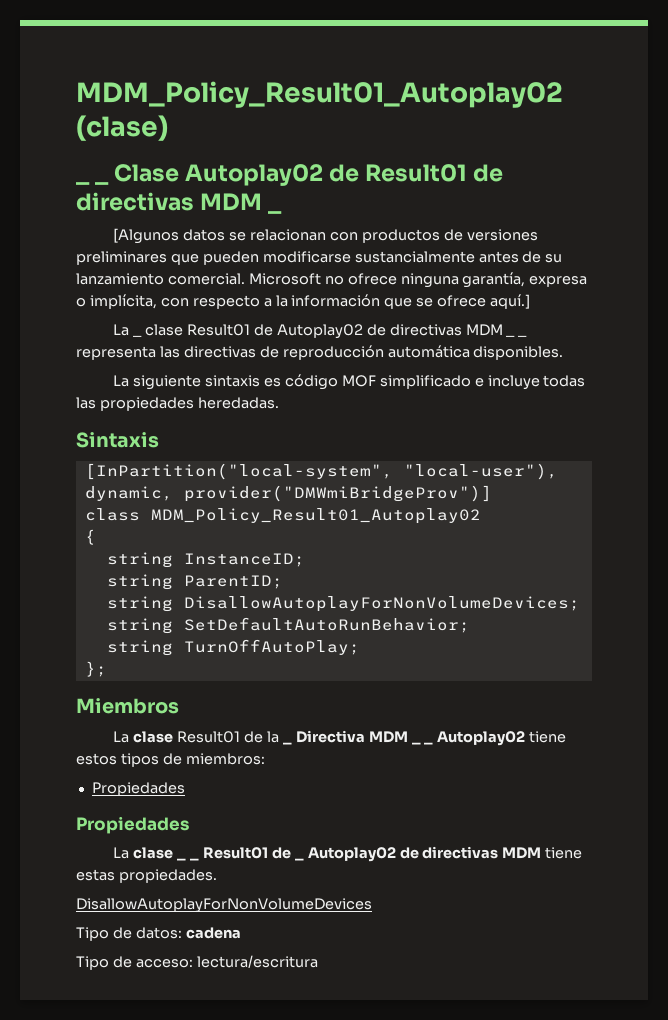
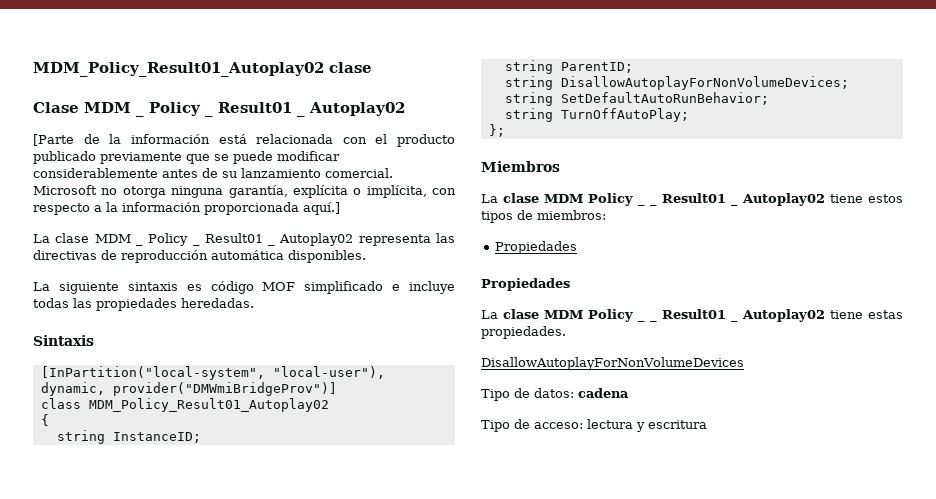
- MDM_Policy_Result01_Autoplay02 (clase)
- _ _ Clase Autoplay02 de Result01 de directivas MDM _
- [Algunos datos se relacionan con productos de versiones preliminares que pueden modificarse sustancialmente antes de su lanzamiento comercial.
+ MDM_Policy_Result01_Autoplay02 clase
+ Clase MDM _ Policy _ Result01 _ Autoplay02
+ [Parte de la información está relacionada con el producto publicado previamente que se puede modificar considerablemente antes de su lanzamiento comercial.
- Microsoft no ofrece ninguna garantía, expresa o implícita, con respecto a la información que se ofrece aquí.]
+ Microsoft no otorga ninguna garantía, explícita o implícita, con respecto a la información proporcionada aquí.]
- La _ clase Result01 de Autoplay02 de directivas MDM _ _ representa las directivas de reproducción automática disponibles.
+ La clase MDM _ Policy _ Result01 _ Autoplay02 representa las directivas de reproducción automática disponibles.
- La clase Result01 de la _ Directiva MDM _ _ Autoplay02 tiene estos tipos de miembros:
+ La clase MDM Policy _ _ Result01 _ Autoplay02 tiene estos tipos de miembros:
- La clase _ _ Result01 de _ Autoplay02 de directivas MDM tiene estas propiedades.
+ La clase MDM Policy _ _ Result01 _ Autoplay02 tiene estas propiedades.
- Tipo de acceso: lectura/escritura
+ Tipo de acceso: lectura y escritura

